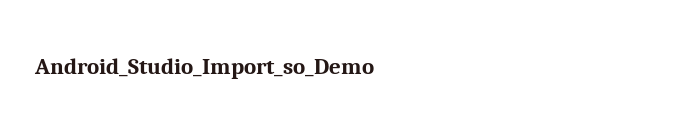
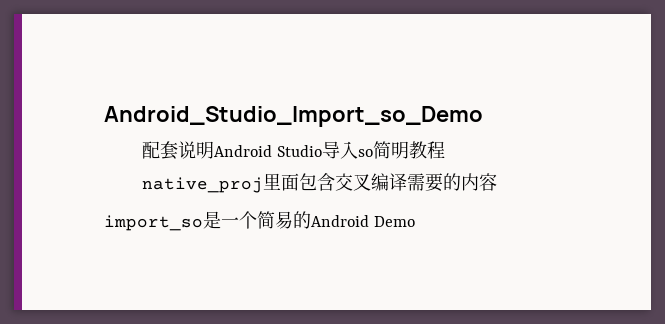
+ 配套说明Android Studio导入so简明教程
+ native_proj里面包含交叉编译需要的内容
+ import_so是一个简易的Android Demo

